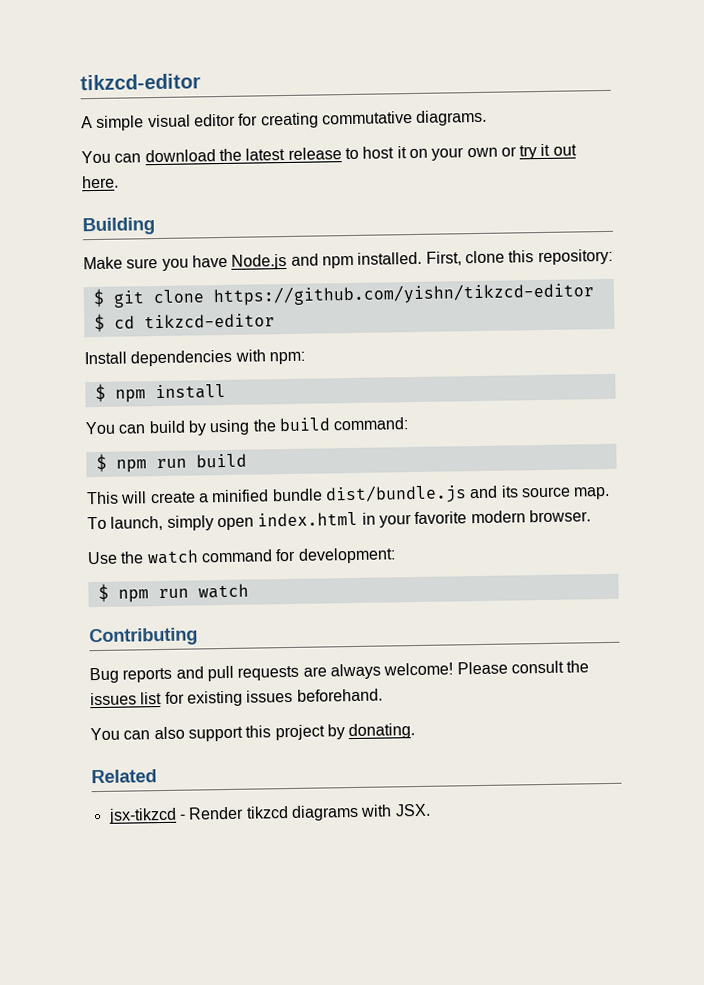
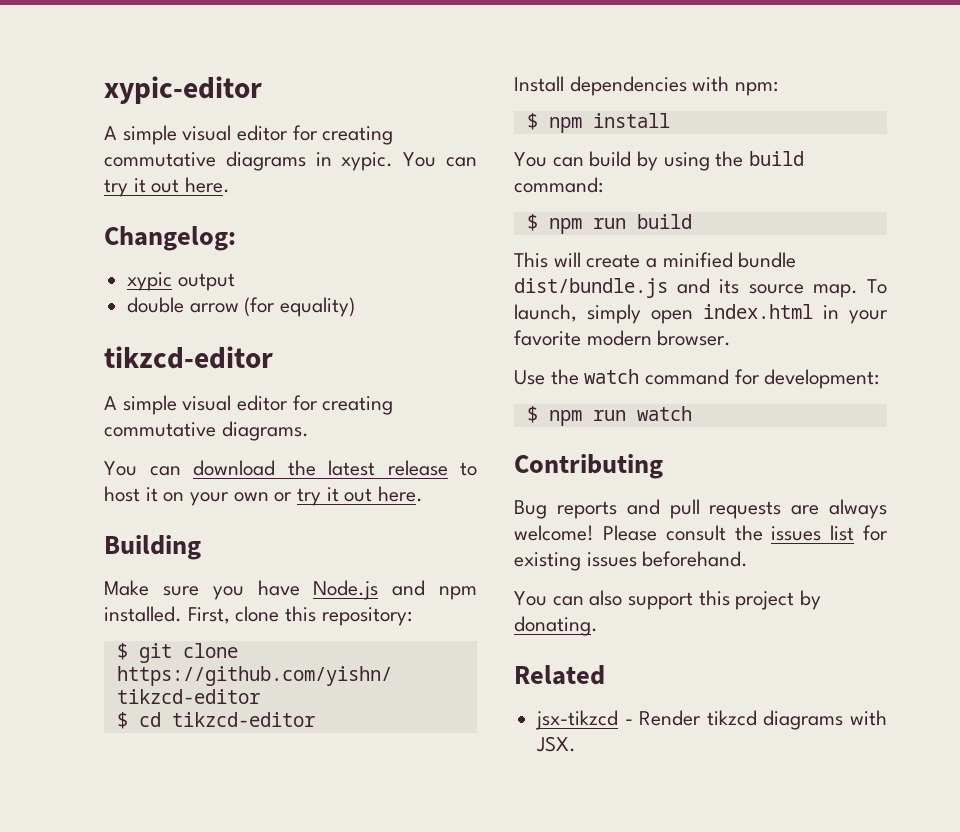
+ xypic-editor
+ A simple visual editor for creating commutative diagrams in xypic. You can try it out here.
+ Changelog:
+ xypic output
+ double arrow (for equality)

